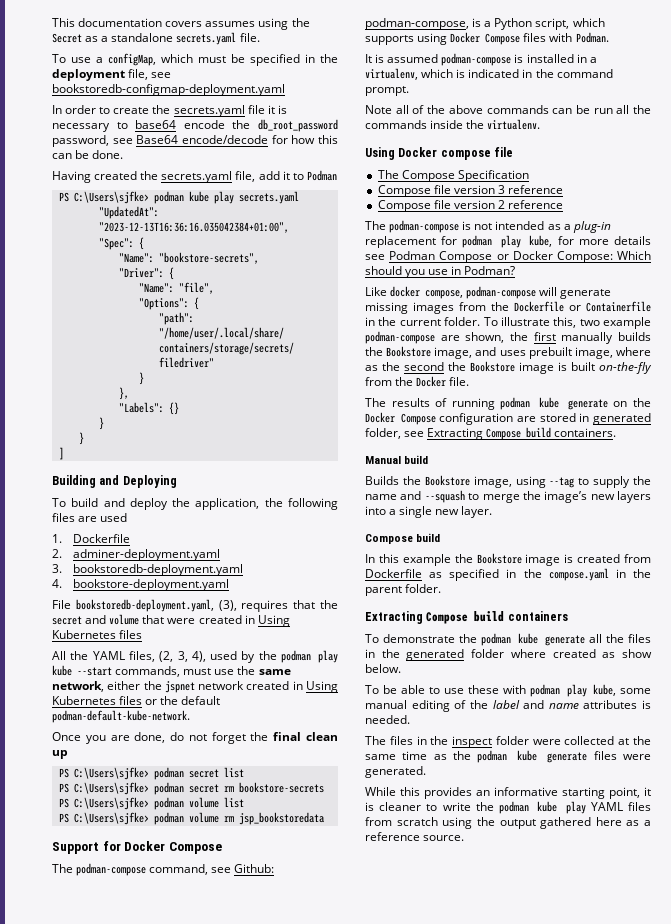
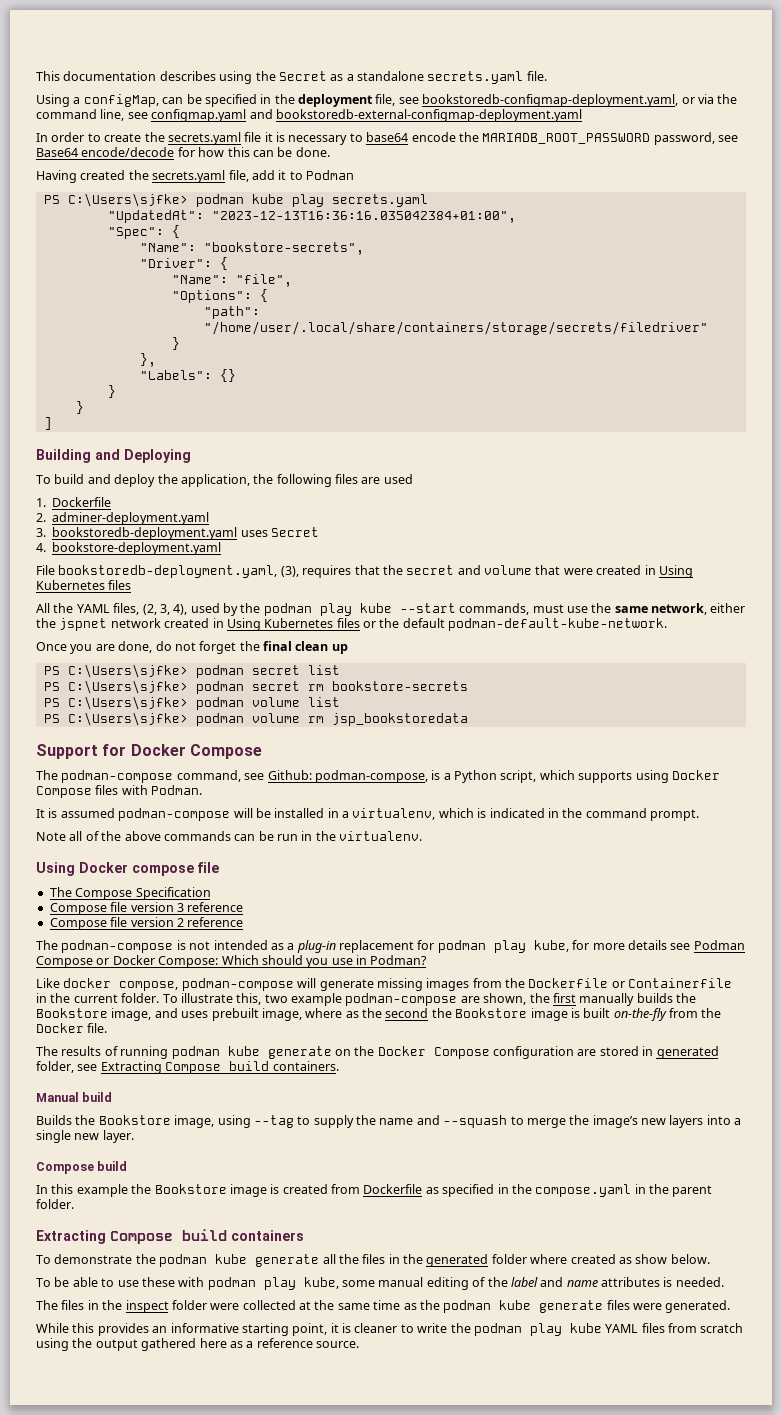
- This documentation covers assumes using the Secret as a standalone secrets.yaml file.
+ This documentation describes using the Secret as a standalone secrets.yaml file.
- To use a configMap, which must be specified in the deployment file, see bookstoredb-configmap-deployment.yaml
+ Using a configMap, can be specified in the deployment file, see bookstoredb-configmap-deployment.yaml, or via the command line, see configmap.yaml and bookstoredb-external-configmap-deployment.yaml
- In order to create the secrets.yaml file it is necessary to base64 encode the db_root_password password, see Base64 encode/decode for how this can be done.
+ In order to create the secrets.yaml file it is necessary to base64 encode the MARIADB_ROOT_PASSWORD password, see Base64 encode/decode for how this can be done.
- 3. bookstoredb-deployment.yaml
+ 3. bookstoredb-deployment.yaml uses Secret
- It is assumed podman-compose is installed in a virtualenv, which is indicated in the command prompt.
+ It is assumed podman-compose will be installed in a virtualenv, which is indicated in the command prompt.
- Note all of the above commands can be run all the commands inside the virtualenv.
+ Note all of the above commands can be run in the virtualenv.
- While this provides an informative starting point, it is cleaner to write the podman kube play YAML files from scratch using the output gathered here as a reference source.
+ While this provides an informative starting point, it is cleaner to write the podman play kube YAML files from scratch using the output gathered here as a reference source.

